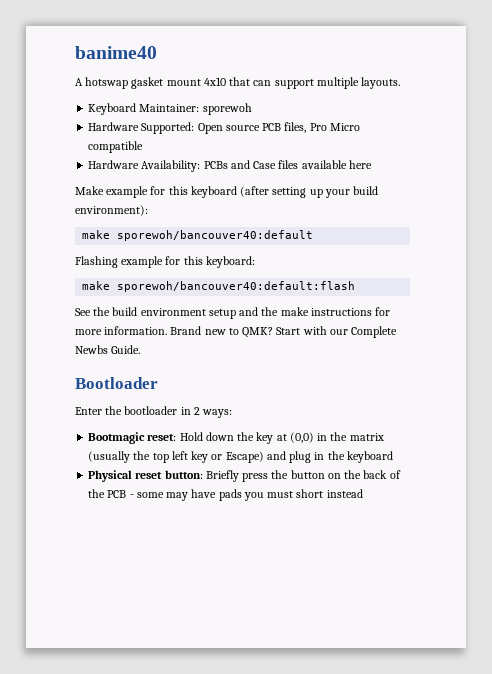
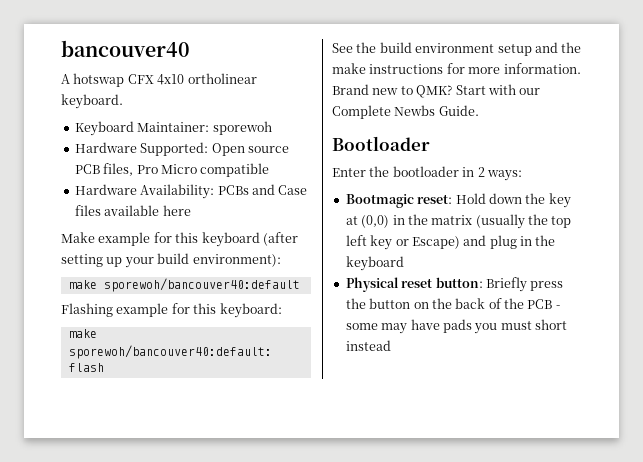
- banime40
+ bancouver40
- A hotswap gasket mount 4x10 that can support multiple layouts.
+ A hotswap CFX 4x10 ortholinear keyboard.

